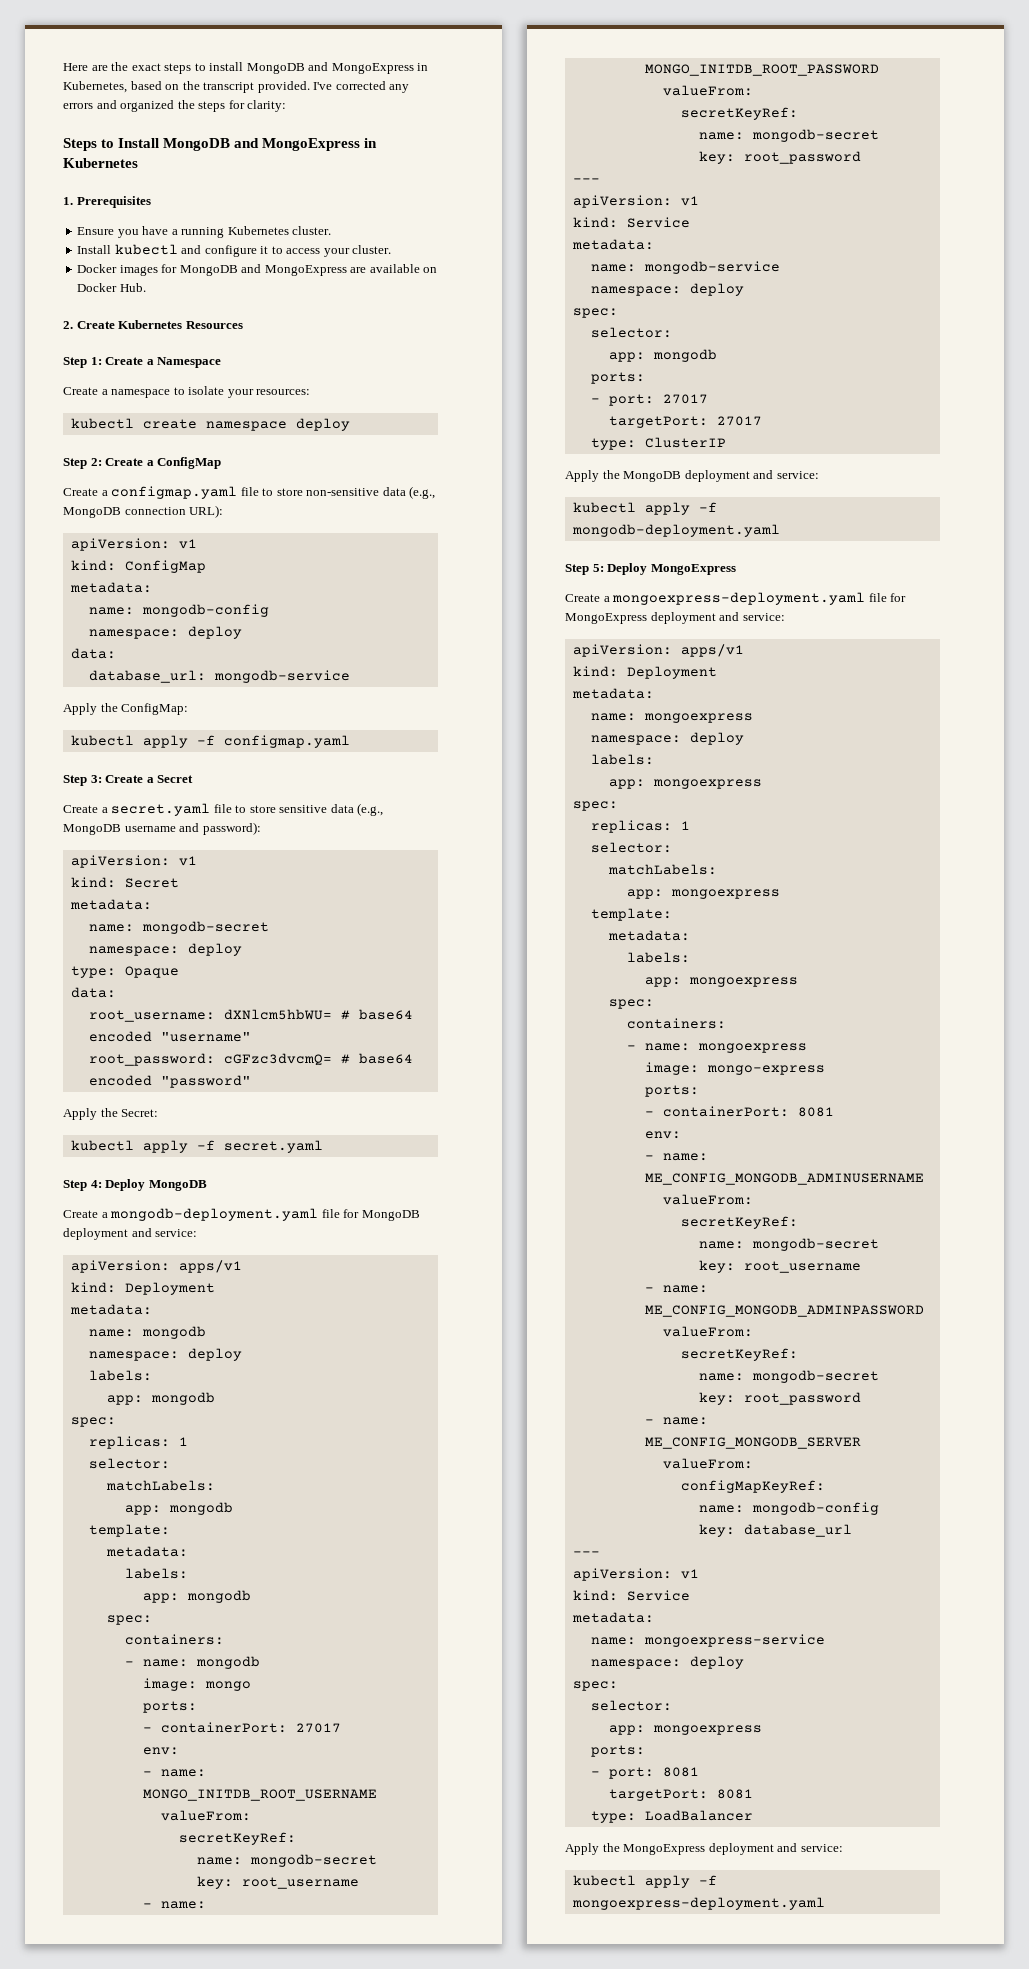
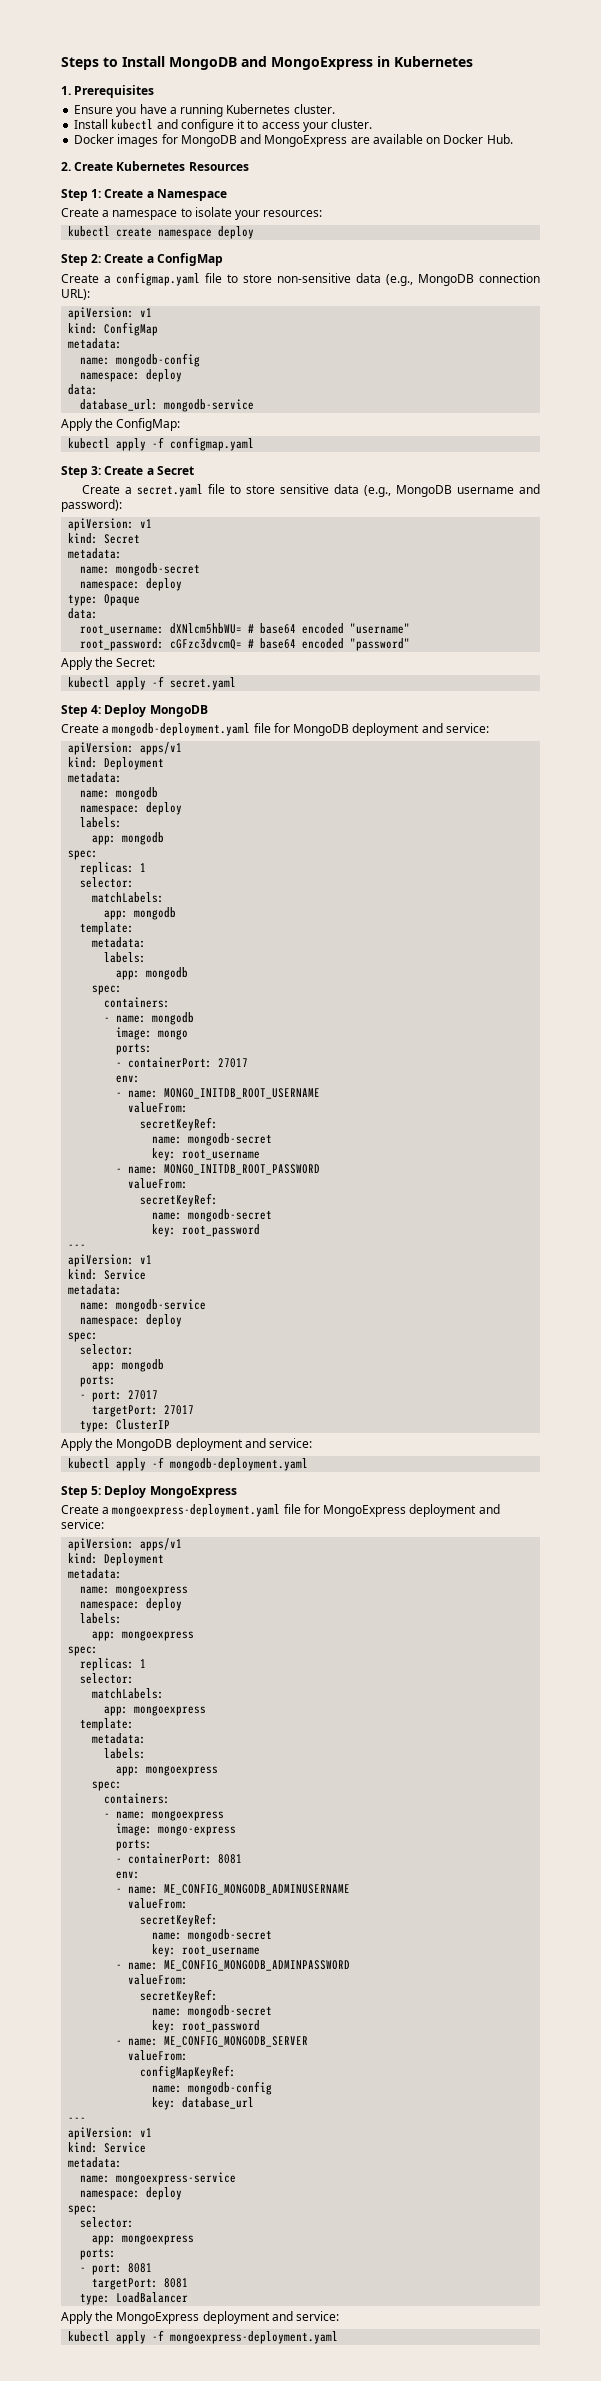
- Here are the exact steps to install MongoDB and MongoExpress in Kubernetes, based on the transcript provided. I've corrected any errors and organized the steps for clarity:

